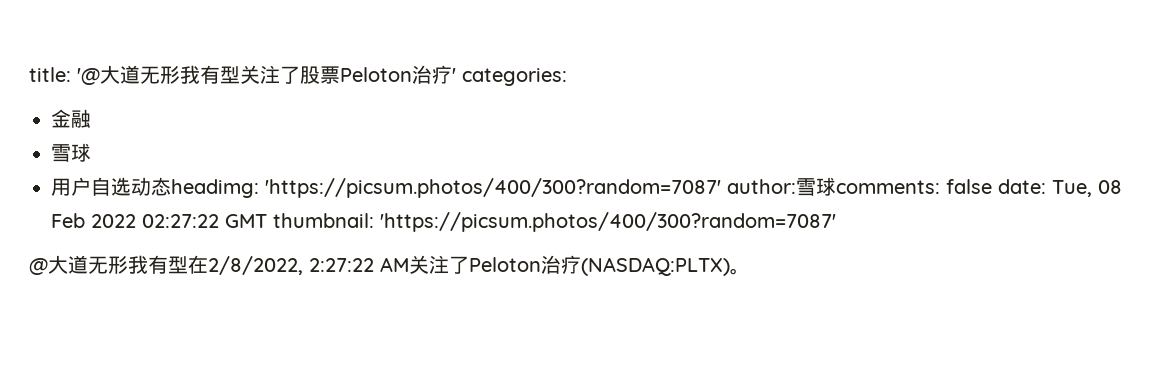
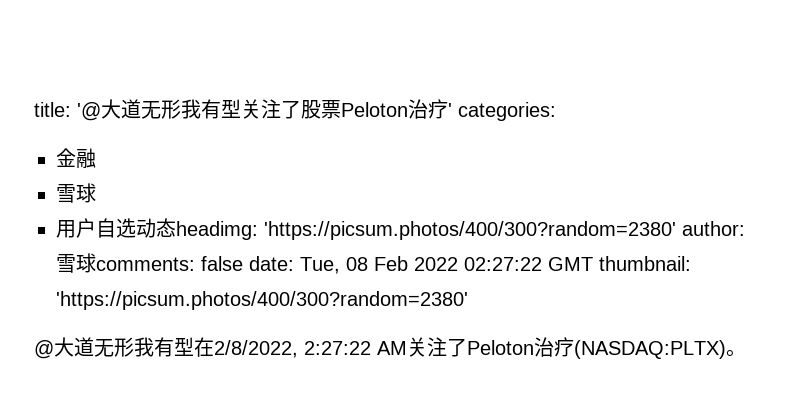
- 用户自选动态headimg: 'https://picsum.photos/400/300?random=7087' author:雪球comments: false date: Tue, 08 Feb 2022 02:27:22 GMT thumbnail: 'https://picsum.photos/400/300?random=7087'
+ 用户自选动态headimg: 'https://picsum.photos/400/300?random=2380' author:雪球comments: false date: Tue, 08 Feb 2022 02:27:22 GMT thumbnail: 'https://picsum.photos/400/300?random=2380'

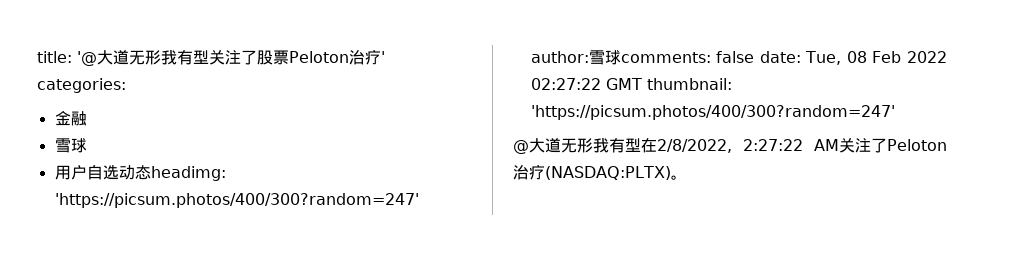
- 用户自选动态headimg: 'https://picsum.photos/400/300?random=2380' author:雪球comments: false date: Tue, 08 Feb 2022 02:27:22 GMT thumbnail: 'https://picsum.photos/400/300?random=2380'
+ 用户自选动态headimg: 'https://picsum.photos/400/300?random=247' author:雪球comments: false date: Tue, 08 Feb 2022 02:27:22 GMT thumbnail: 'https://picsum.photos/400/300?random=247'

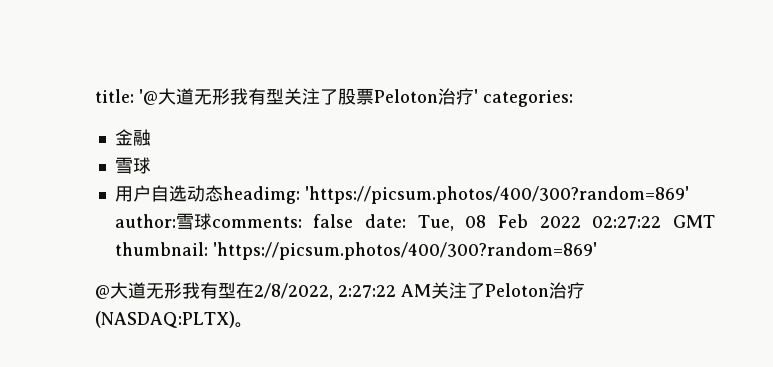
- 用户自选动态headimg: 'https://picsum.photos/400/300?random=247' author:雪球comments: false date: Tue, 08 Feb 2022 02:27:22 GMT thumbnail: 'https://picsum.photos/400/300?random=247'
+ 用户自选动态headimg: 'https://picsum.photos/400/300?random=869' author:雪球comments: false date: Tue, 08 Feb 2022 02:27:22 GMT thumbnail: 'https://picsum.photos/400/300?random=869'

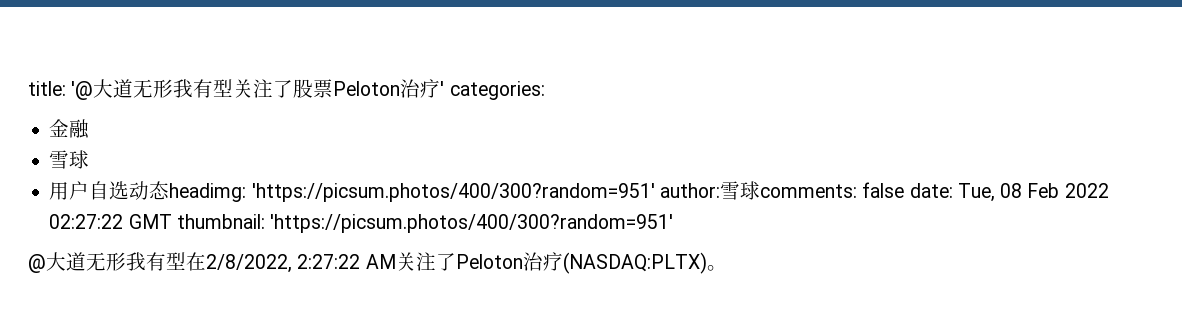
- 用户自选动态headimg: 'https://picsum.photos/400/300?random=869' author:雪球comments: false date: Tue, 08 Feb 2022 02:27:22 GMT thumbnail: 'https://picsum.photos/400/300?random=869'
+ 用户自选动态headimg: 'https://picsum.photos/400/300?random=951' author:雪球comments: false date: Tue, 08 Feb 2022 02:27:22 GMT thumbnail: 'https://picsum.photos/400/300?random=951'

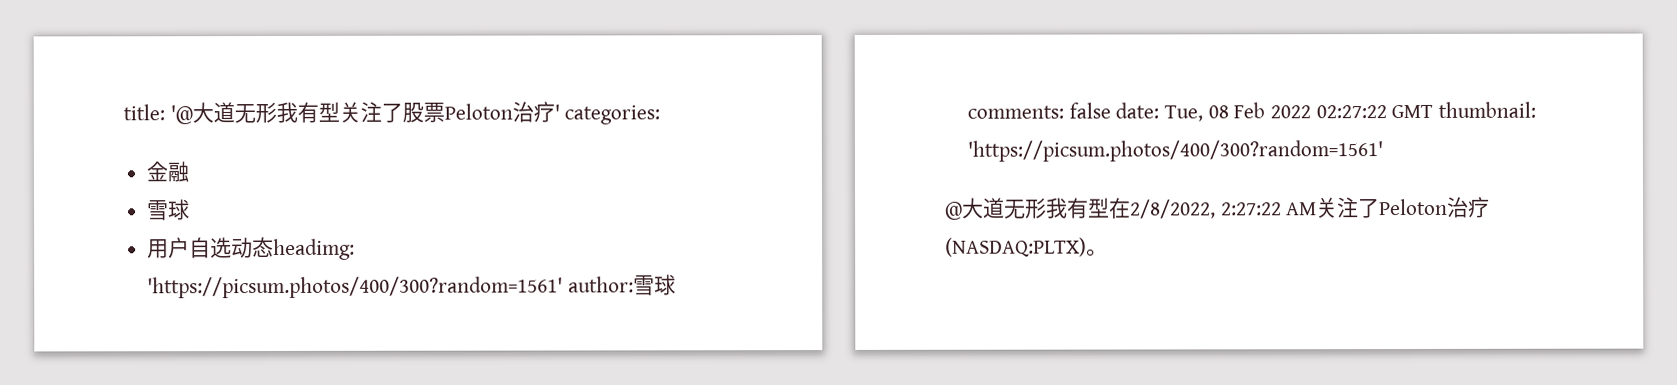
- 用户自选动态headimg: 'https://picsum.photos/400/300?random=951' author:雪球comments: false date: Tue, 08 Feb 2022 02:27:22 GMT thumbnail: 'https://picsum.photos/400/300?random=951'
+ 用户自选动态headimg: 'https://picsum.photos/400/300?random=1561' author:雪球comments: false date: Tue, 08 Feb 2022 02:27:22 GMT thumbnail: 'https://picsum.photos/400/300?random=1561'

